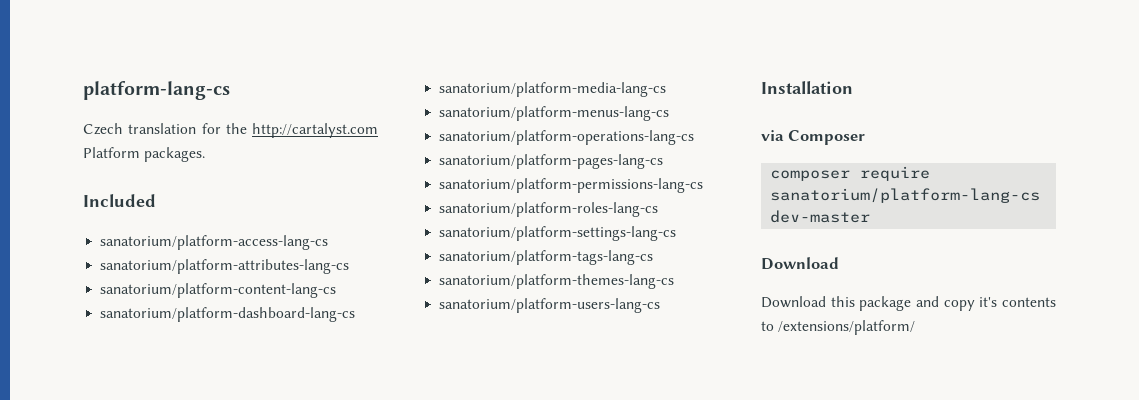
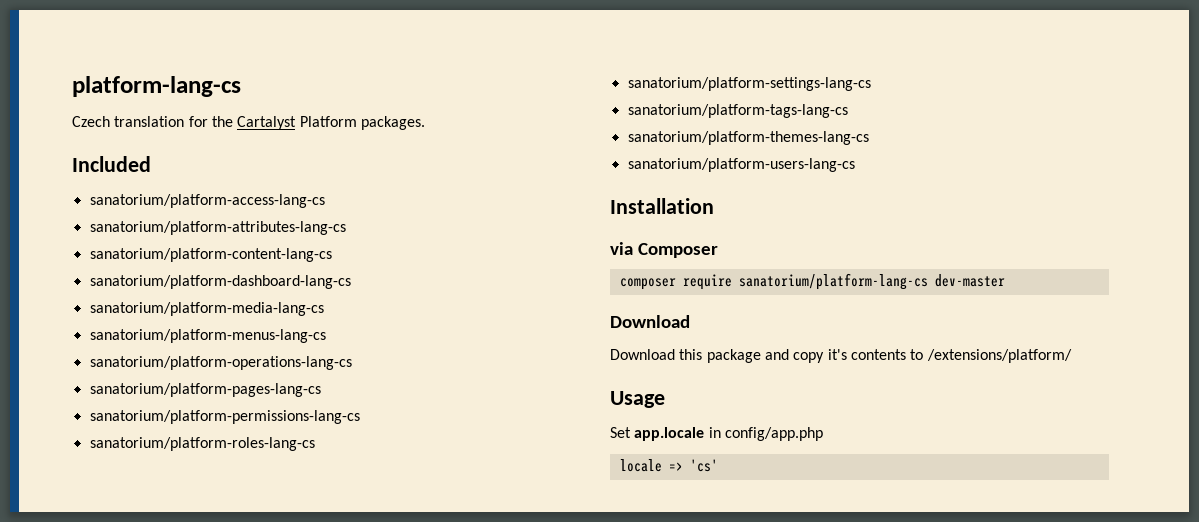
- Czech translation for the http://cartalyst.com Platform packages.
+ Czech translation for the Cartalyst Platform packages.
+ Usage
+ Set app.locale in config/app.php
+ locale => 'cs'

